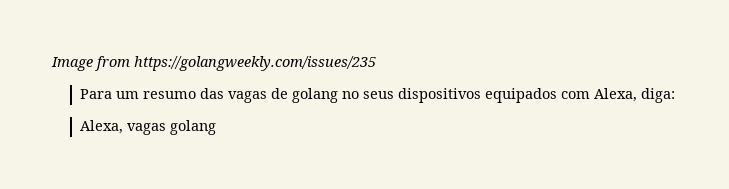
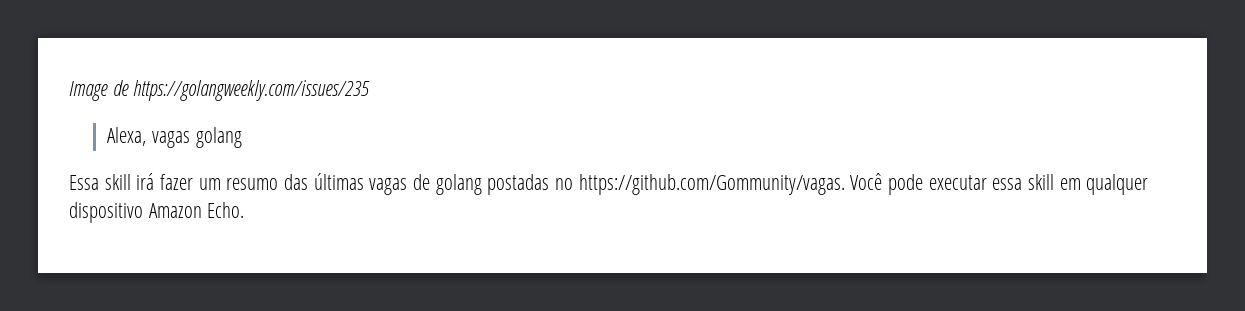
- Image from https://golangweekly.com/issues/235
+ Image de https://golangweekly.com/issues/235
- Para um resumo das vagas de golang no seus dispositivos equipados com Alexa, diga:
  Alexa, vagas golang
+ Essa skill irá fazer um resumo das últimas vagas de golang postadas no https://github.com/Gommunity/vagas. Você pode executar essa skill em qualquer dispositivo Amazon Echo.

